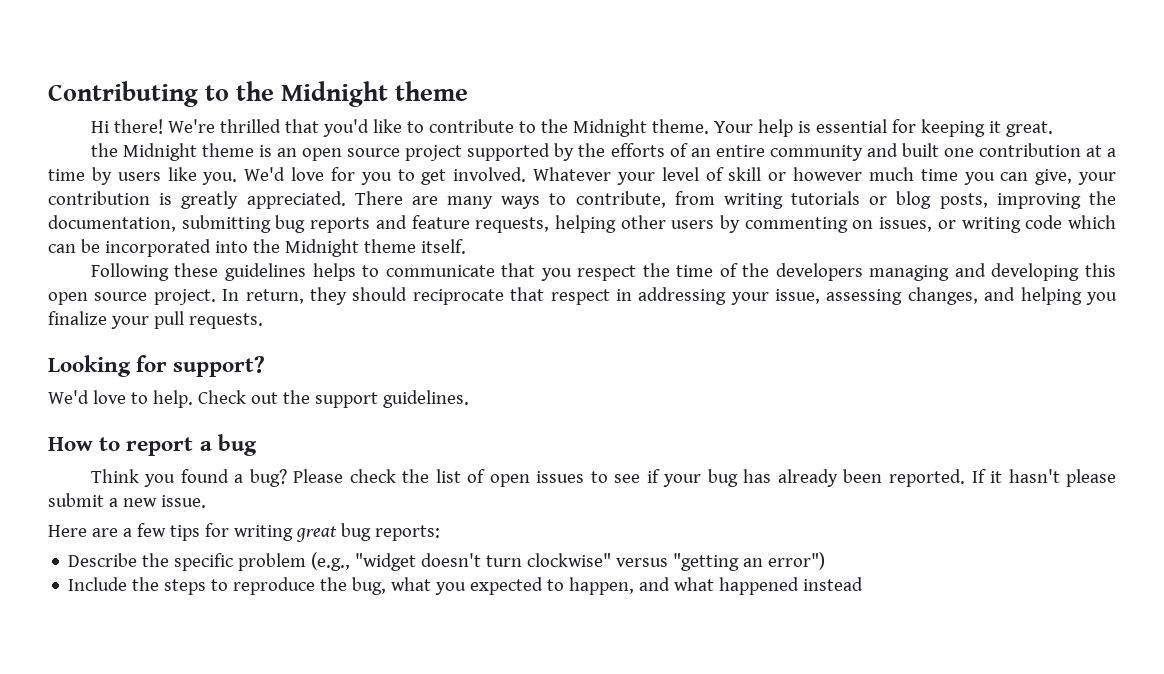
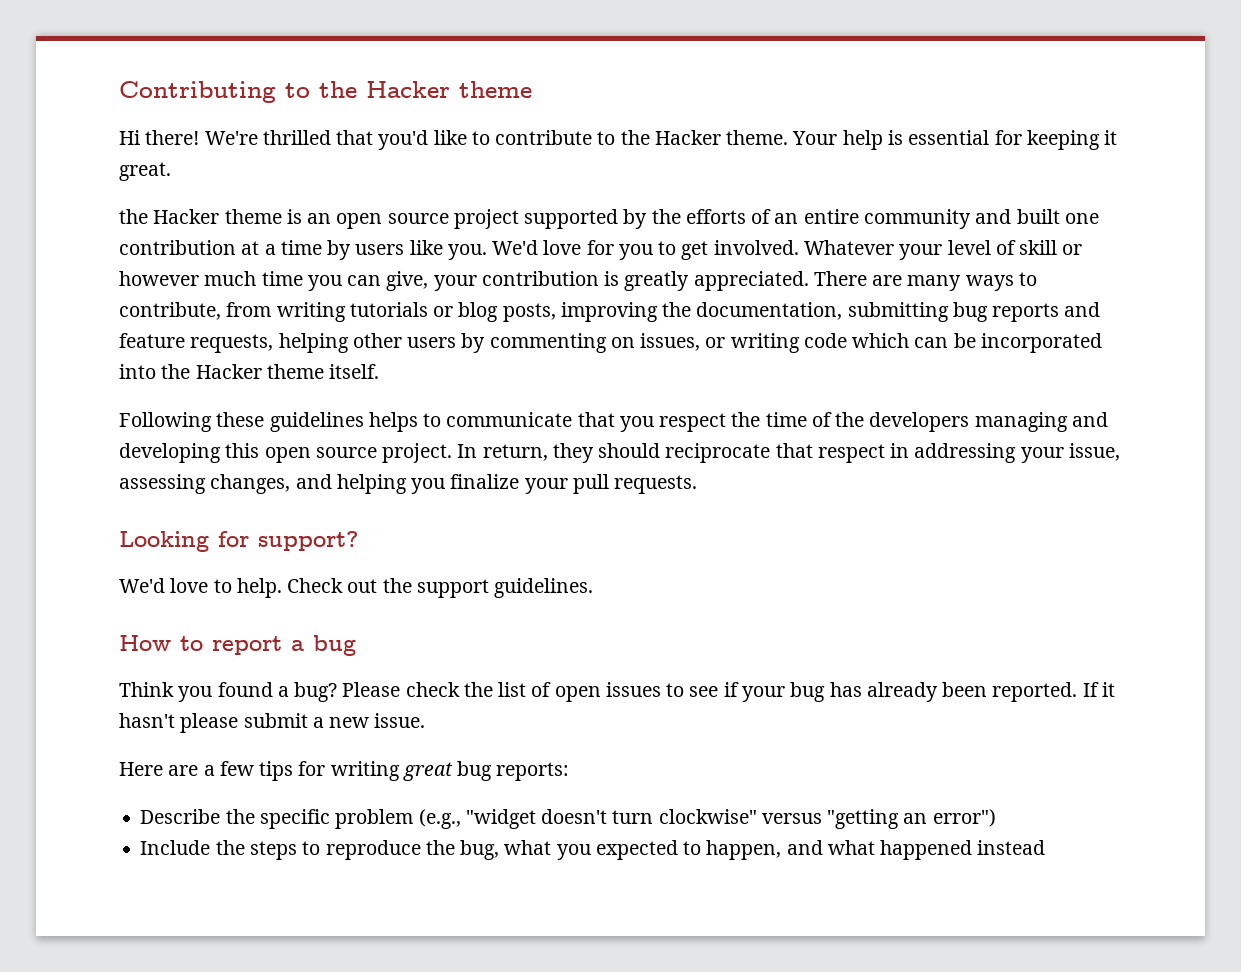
- Contributing to the Midnight theme
+ Contributing to the Hacker theme
- We're thrilled that you'd like to contribute to the Midnight theme.
+ We're thrilled that you'd like to contribute to the Hacker theme.
- the Midnight theme is an open source project supported by the efforts of an entire community and built one contribution at a time by users like you.
+ the Hacker theme is an open source project supported by the efforts of an entire community and built one contribution at a time by users like you.
- There are many ways to contribute, from writing tutorials or blog posts, improving the documentation, submitting bug reports and feature requests, helping other users by commenting on issues, or writing code which can be incorporated into the Midnight theme itself.
+ There are many ways to contribute, from writing tutorials or blog posts, improving the documentation, submitting bug reports and feature requests, helping other users by commenting on issues, or writing code which can be incorporated into the Hacker theme itself.

